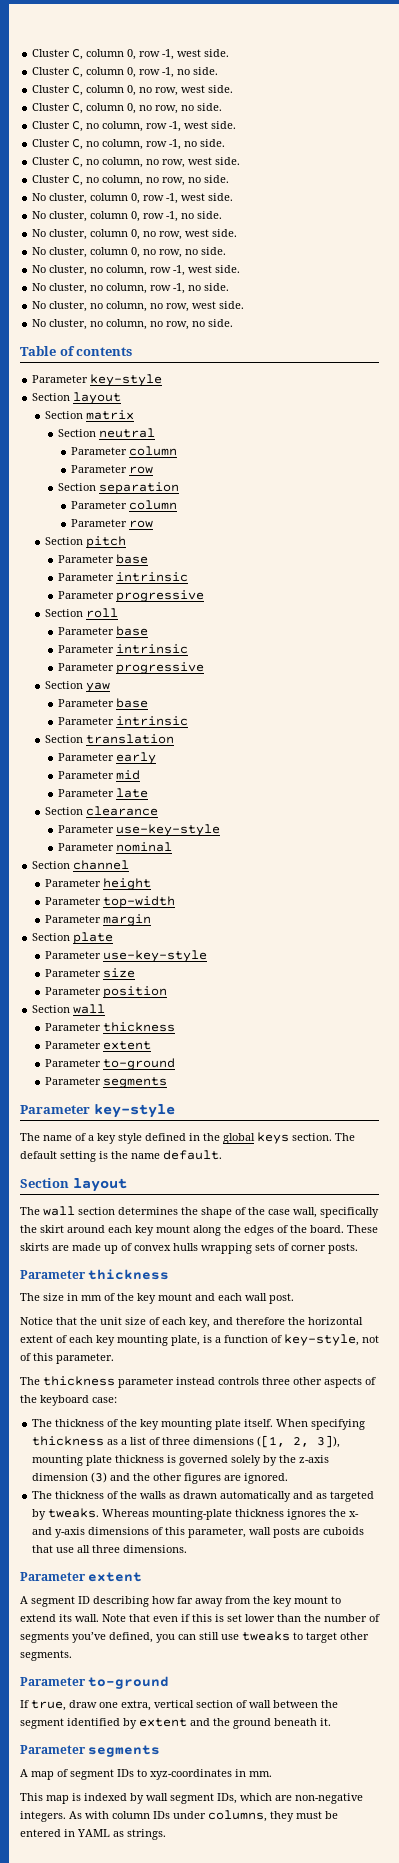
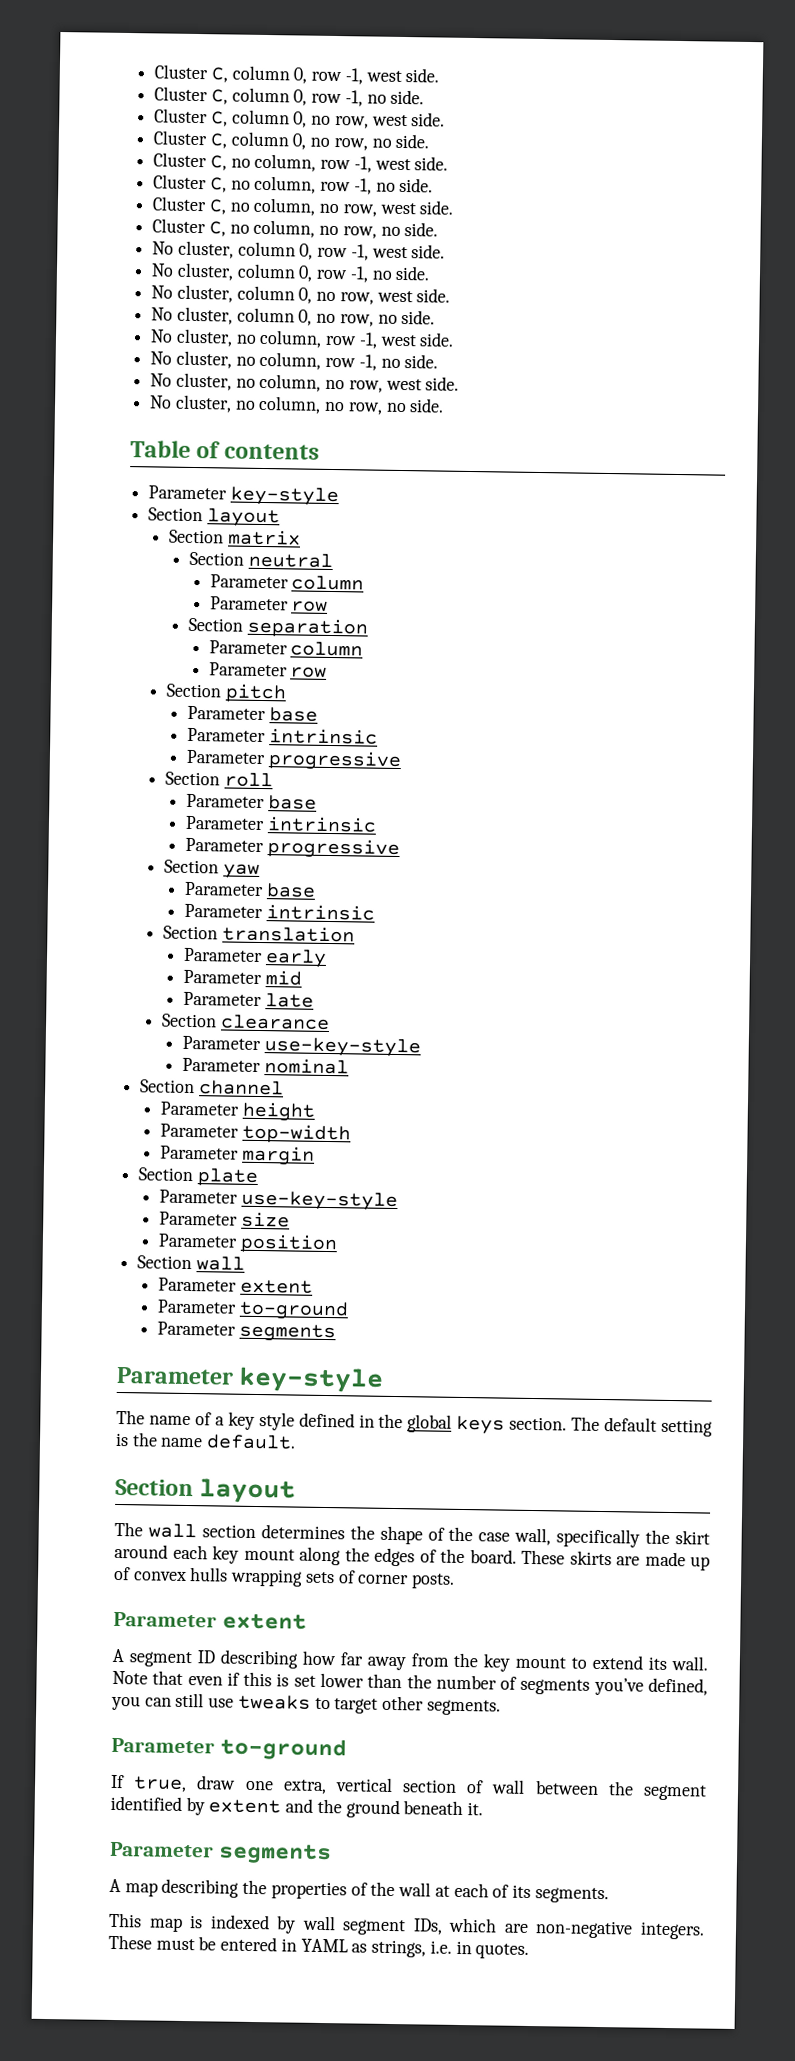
  Section wall
- Parameter thickness
  These skirts are made up of convex hulls wrapping sets of corner posts.
- Parameter thickness
- The size in mm of the key mount and each wall post.
- Notice that the unit size of each key, and therefore the horizontal extent of each key mounting plate, is a function of key-style, not of this parameter.
- The thickness parameter instead controls three other aspects of the keyboard case:
- The thickness of the key mounting plate itself. When specifying thickness as a list of three dimensions ([1, 2, 3]), mounting plate thickness is governed solely by the z-axis dimension (3) and the other figures are ignored.
- The thickness of the walls as drawn automatically and as targeted by tweaks. Whereas mounting-plate thickness ignores the x- and y-axis dimensions of this parameter, wall posts are cuboids that use all three dimensions.
- A map of segment IDs to xyz-coordinates in mm.
+ A map describing the properties of the wall at each of its segments.
- As with column IDs under columns, they must be entered in YAML as strings.
+ These must be entered in YAML as strings, i.e. in quotes.

